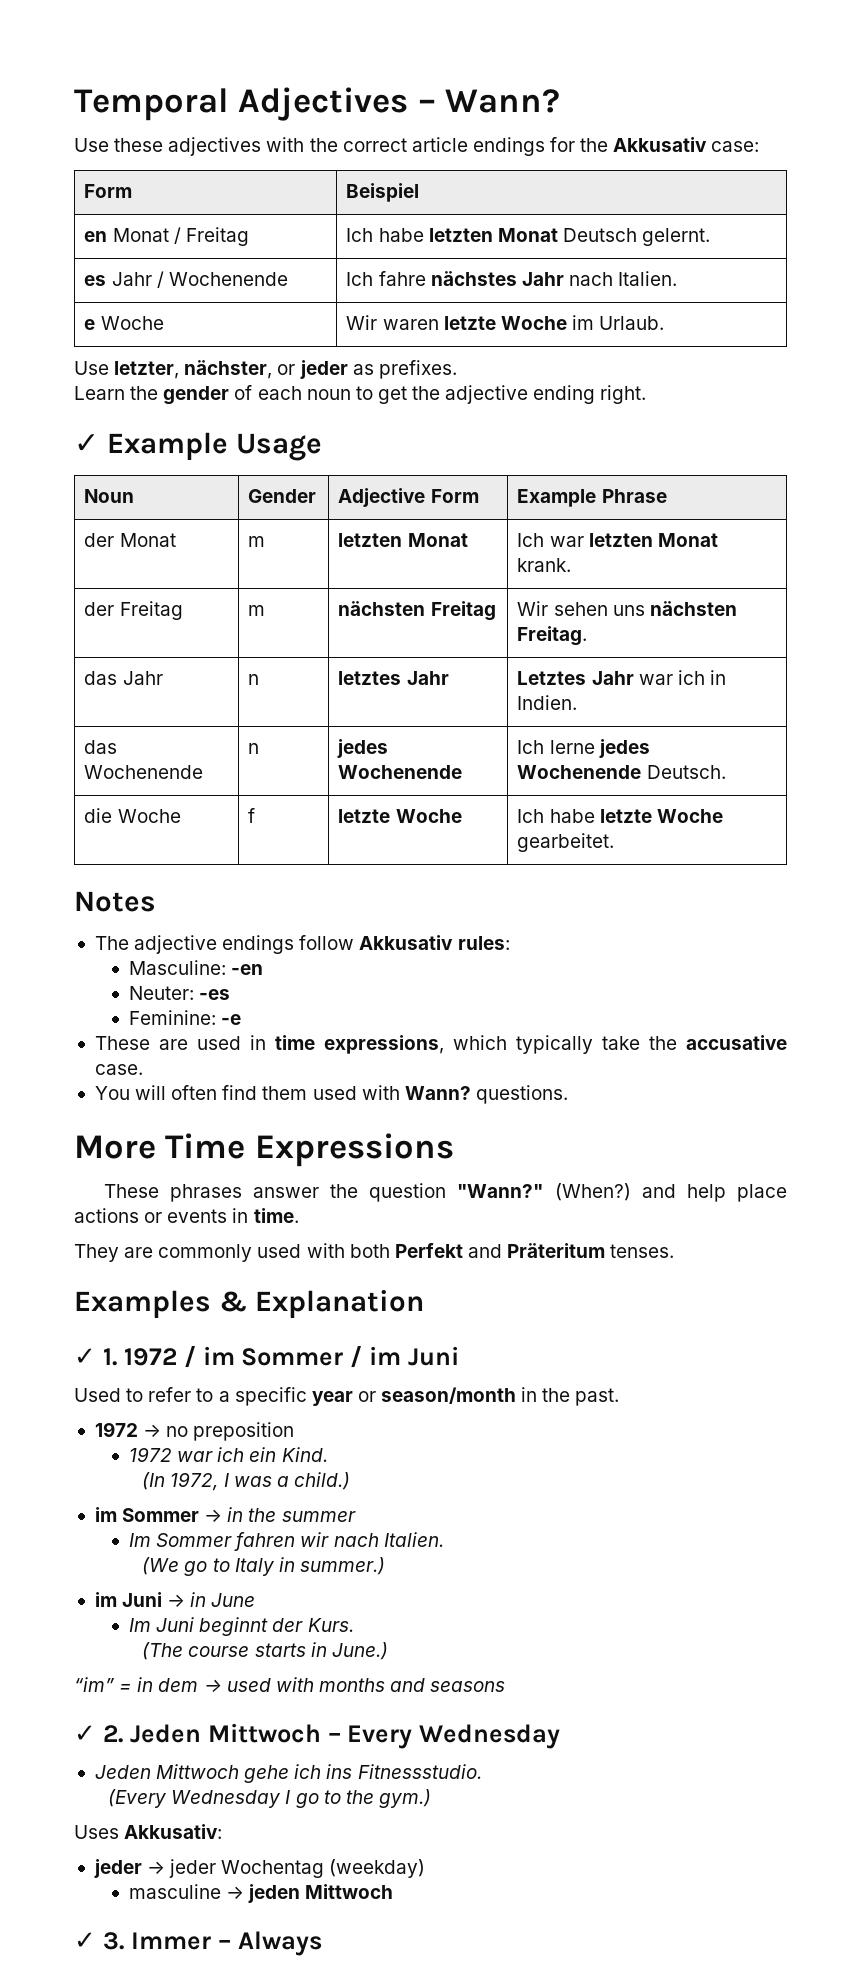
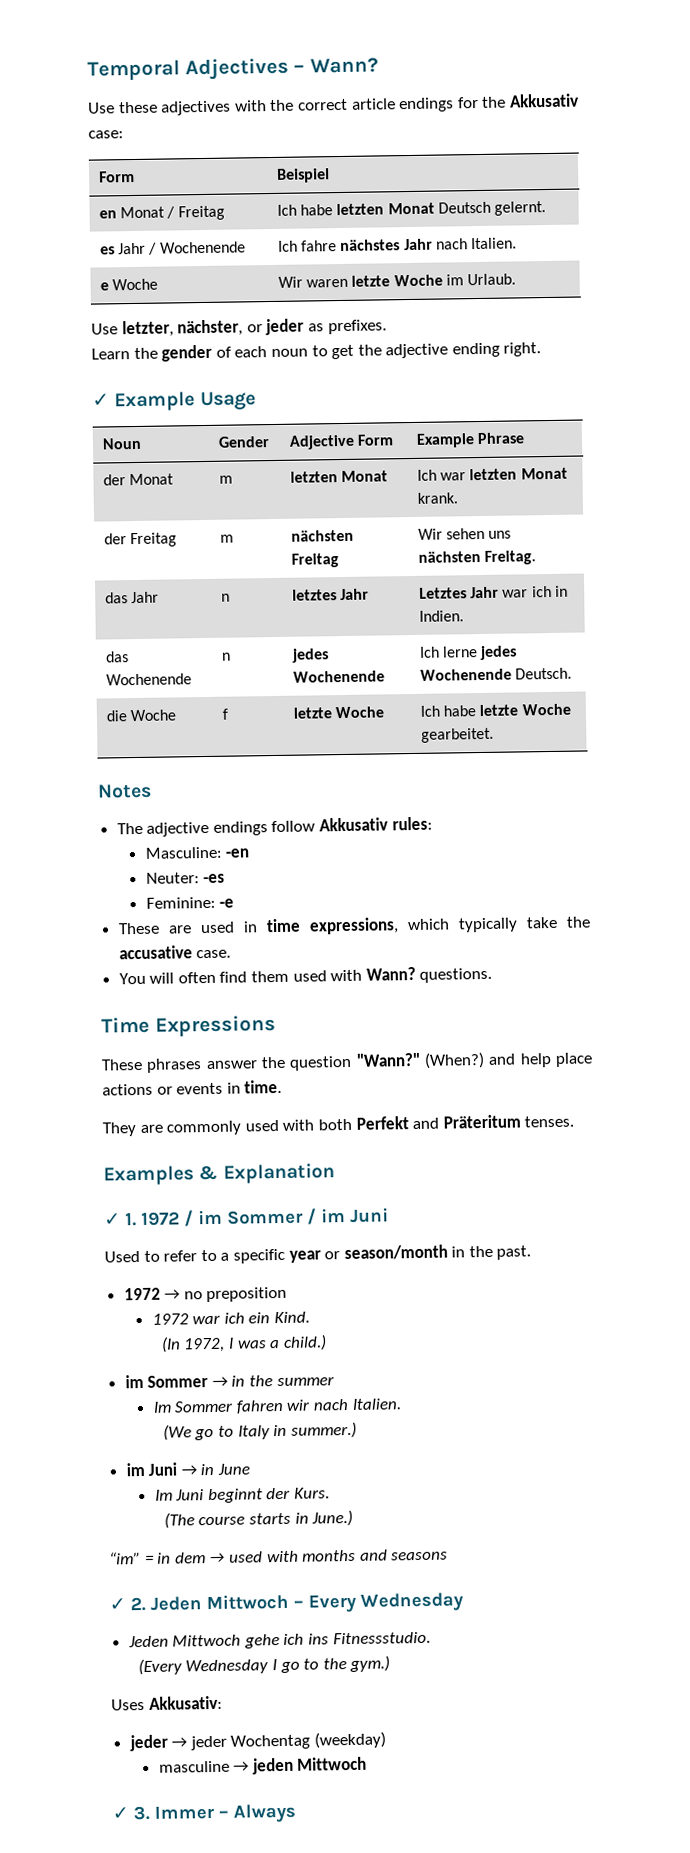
- More Time Expressions
+ Time Expressions

